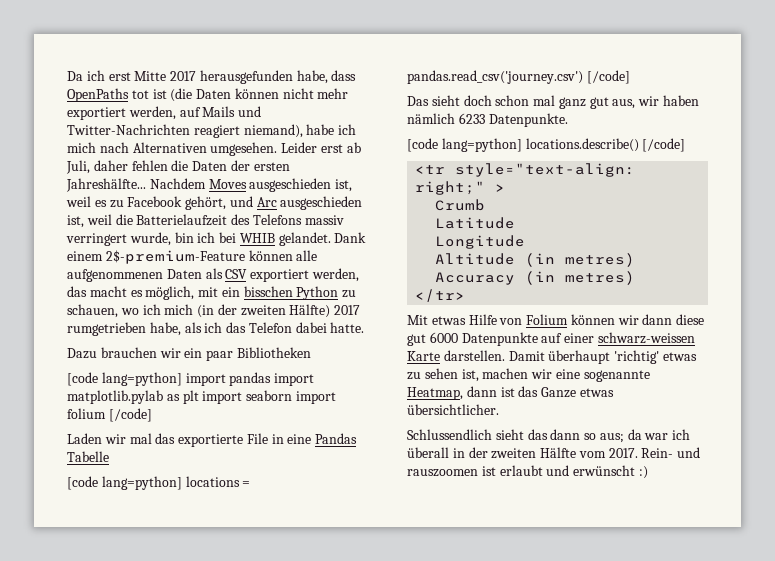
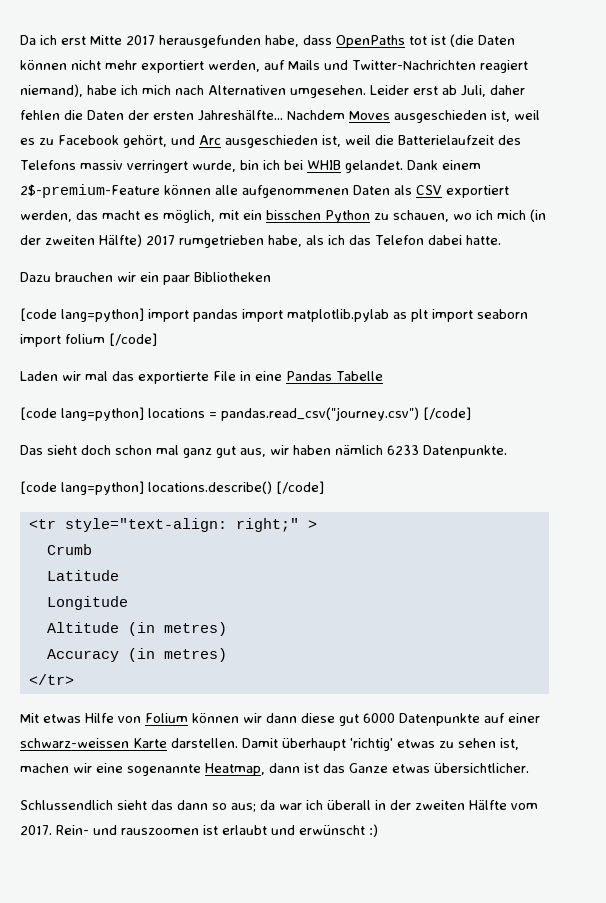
- [code lang=python] locations = pandas.read_csv('journey.csv') [/code]
+ [code lang=python] locations = pandas.read_csv("journey.csv") [/code]

